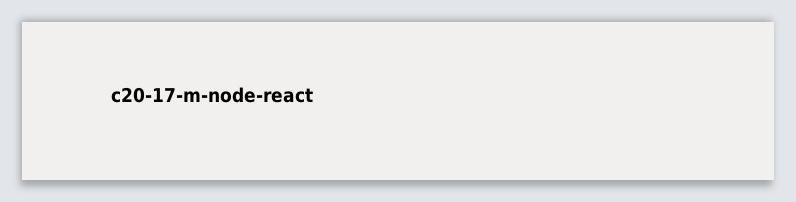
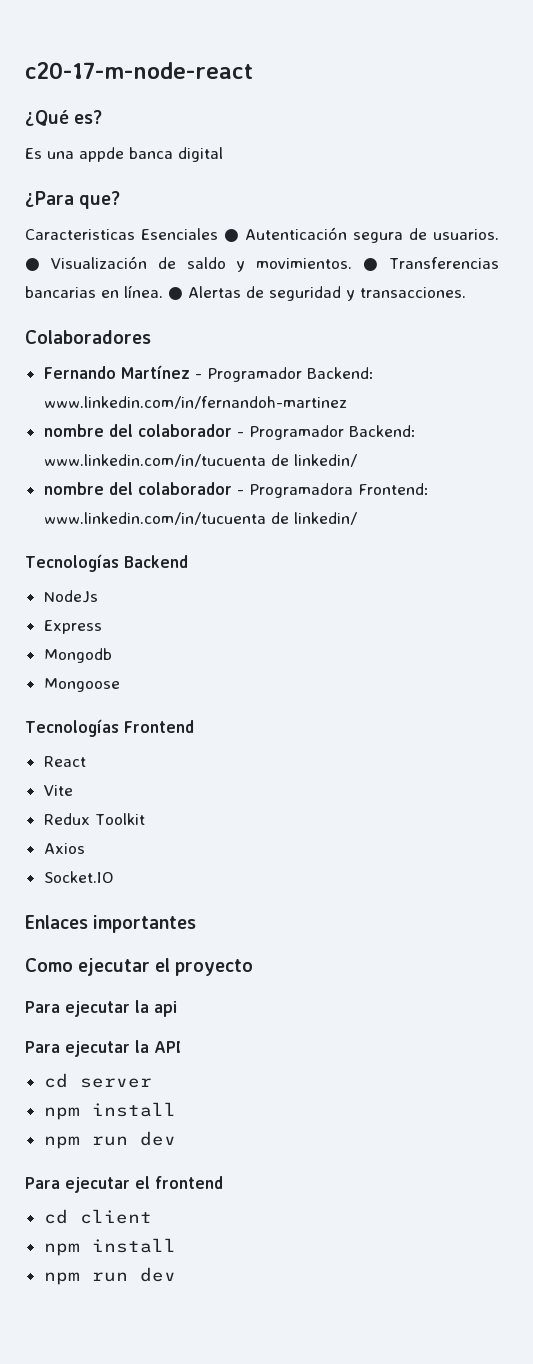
+ ¿Qué es?
+ Es una appde banca digital
+ ¿Para que?
+ Caracteristicas Esenciales ● Autenticación segura de usuarios. ● Visualización de saldo y movimientos. ● Transferencias bancarias en línea. ● Alertas de seguridad y transacciones.
+ Colaboradores
+ Fernando Martínez - Programador Backend: www.linkedin.com/in/fernandoh-martinez
+ nombre del colaborador - Programador Backend: www.linkedin.com/in/tucuenta de linkedin/
+ nombre del colaborador - Programadora Frontend: www.linkedin.com/in/tucuenta de linkedin/
+ Tecnologías Backend
+ NodeJs
+ Express
+ Mongodb
+ Mongoose
+ Tecnologías Frontend
+ React
+ Vite
+ Redux Toolkit
+ Axios
+ Socket.IO
+ Enlaces importantes
+ Como ejecutar el proyecto
+ Para ejecutar la api
+ Para ejecutar la API
+ cd server
+ npm install
+ npm run dev
+ Para ejecutar el frontend
+ cd client
+ npm install
+ npm run dev

